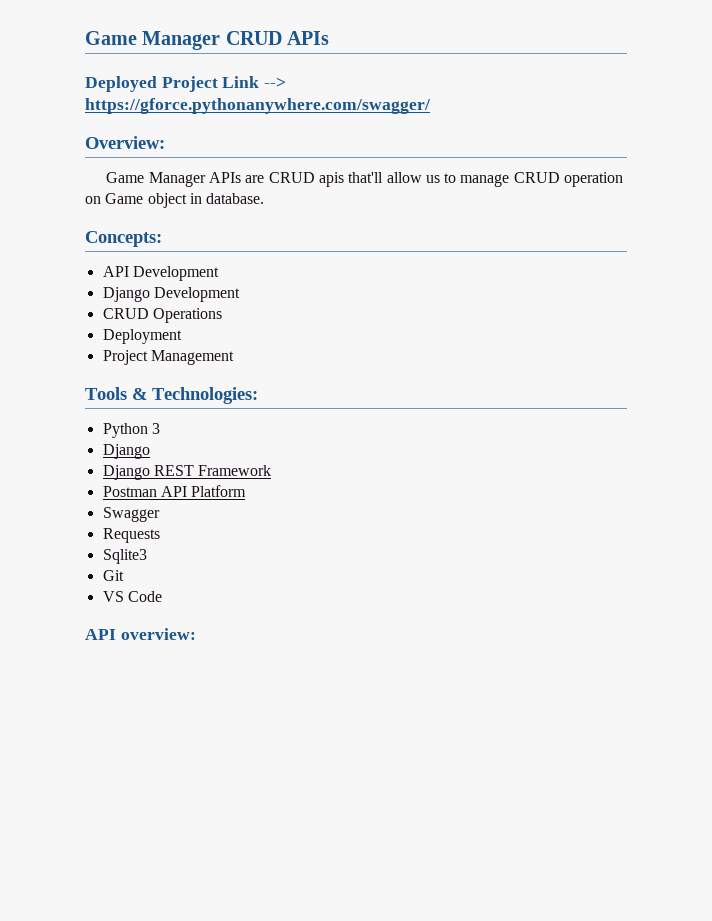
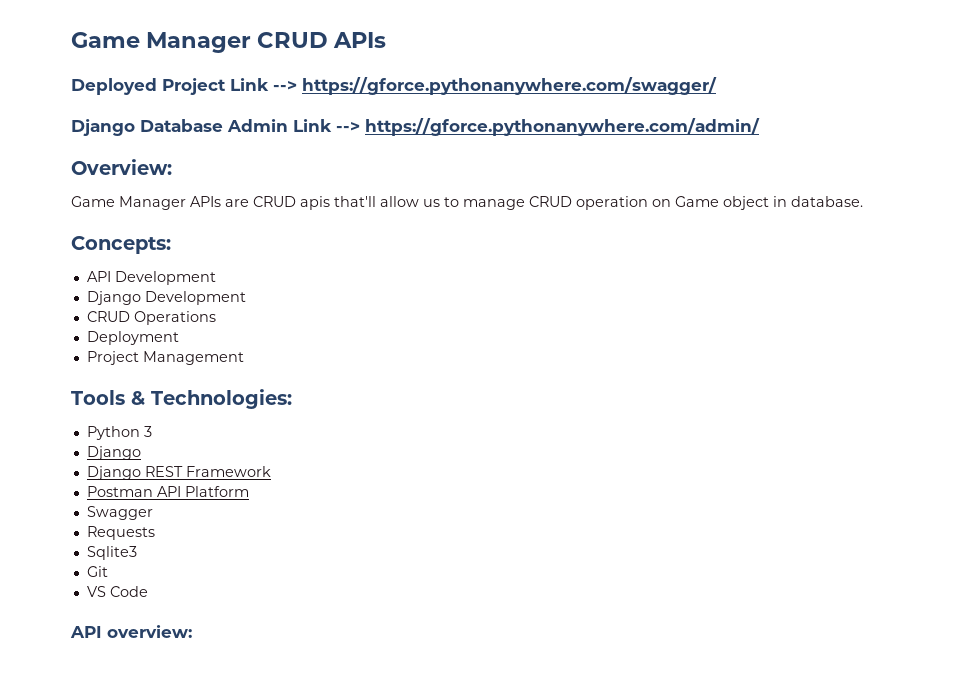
+ Django Database Admin Link --> https://gforce.pythonanywhere.com/admin/

